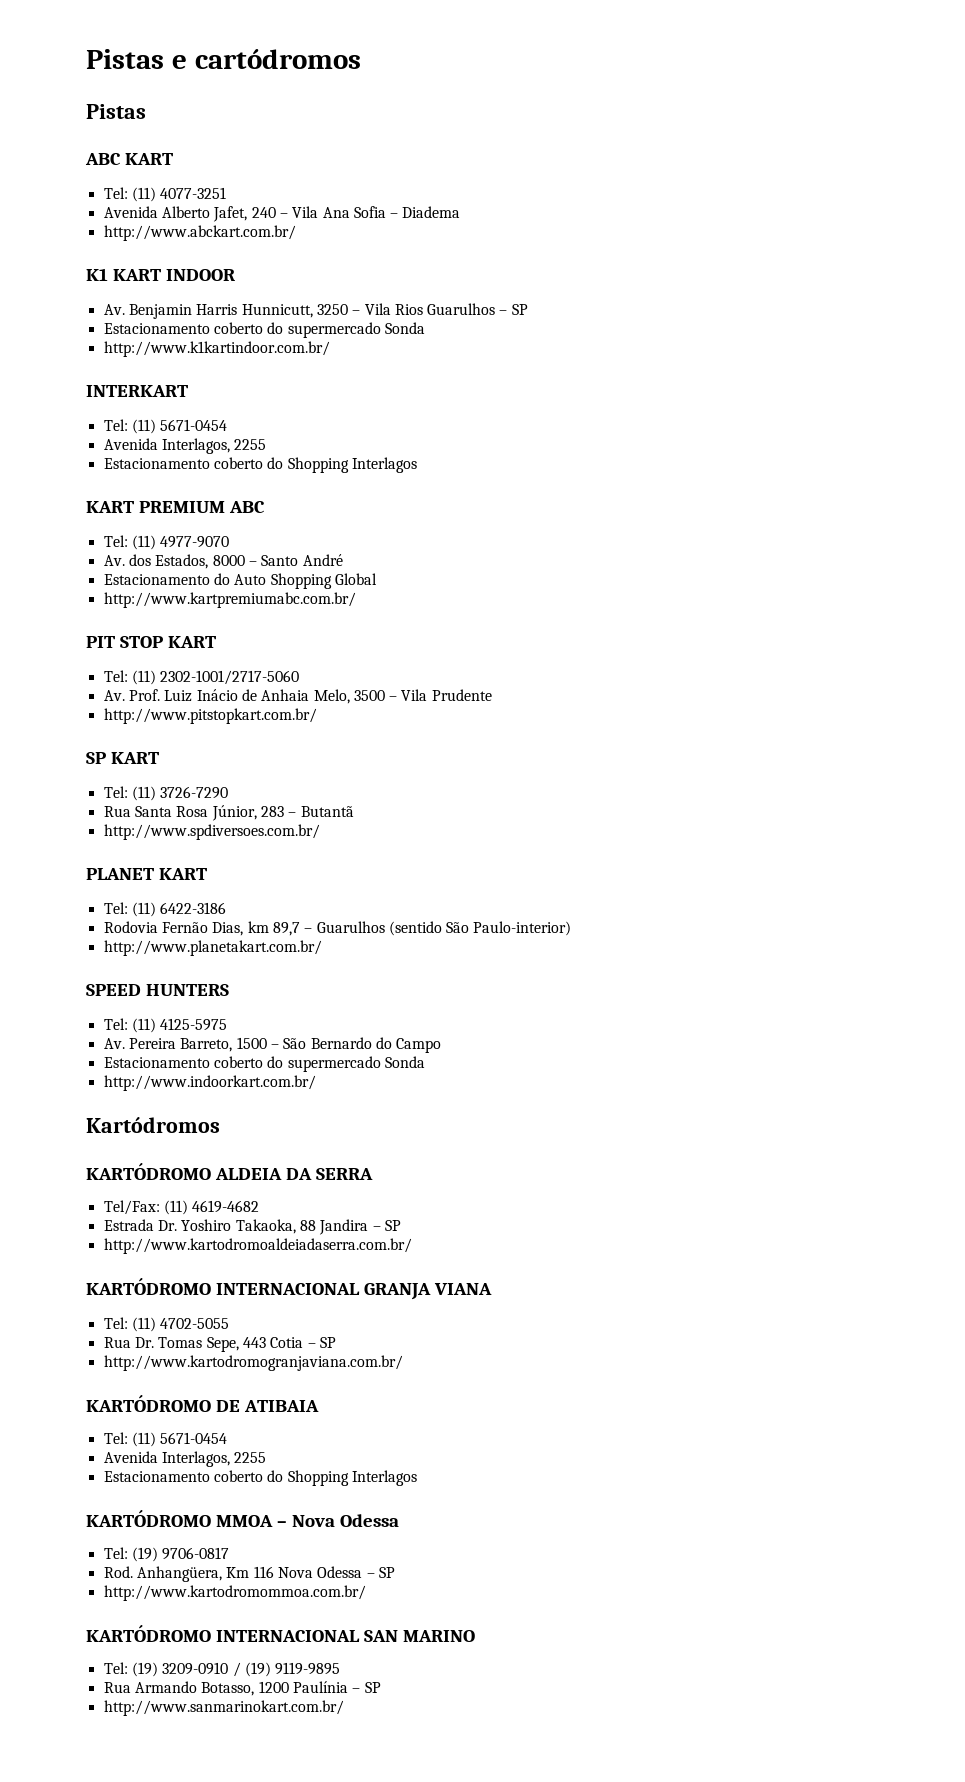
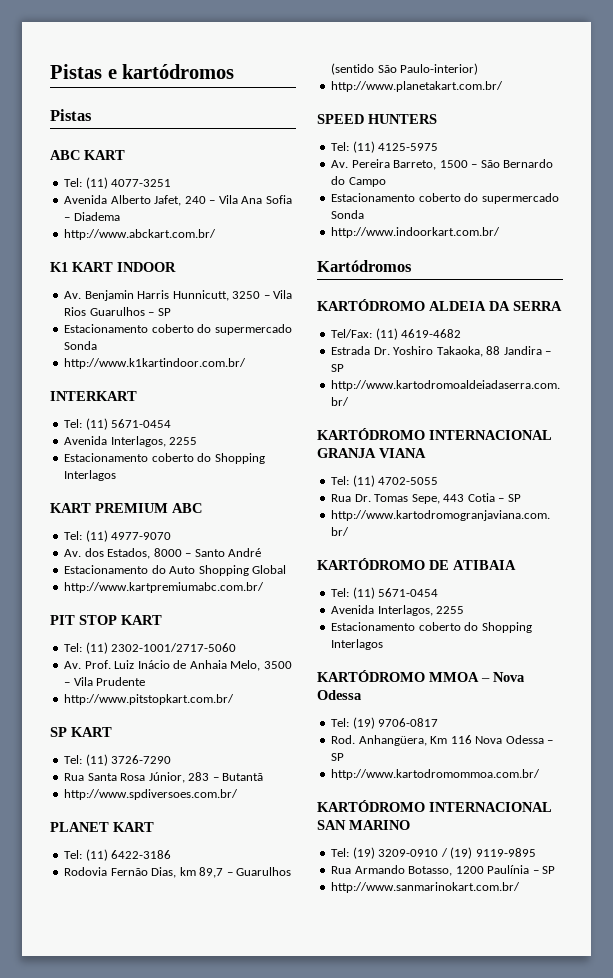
- Pistas e cartódromos
+ Pistas e kartódromos

